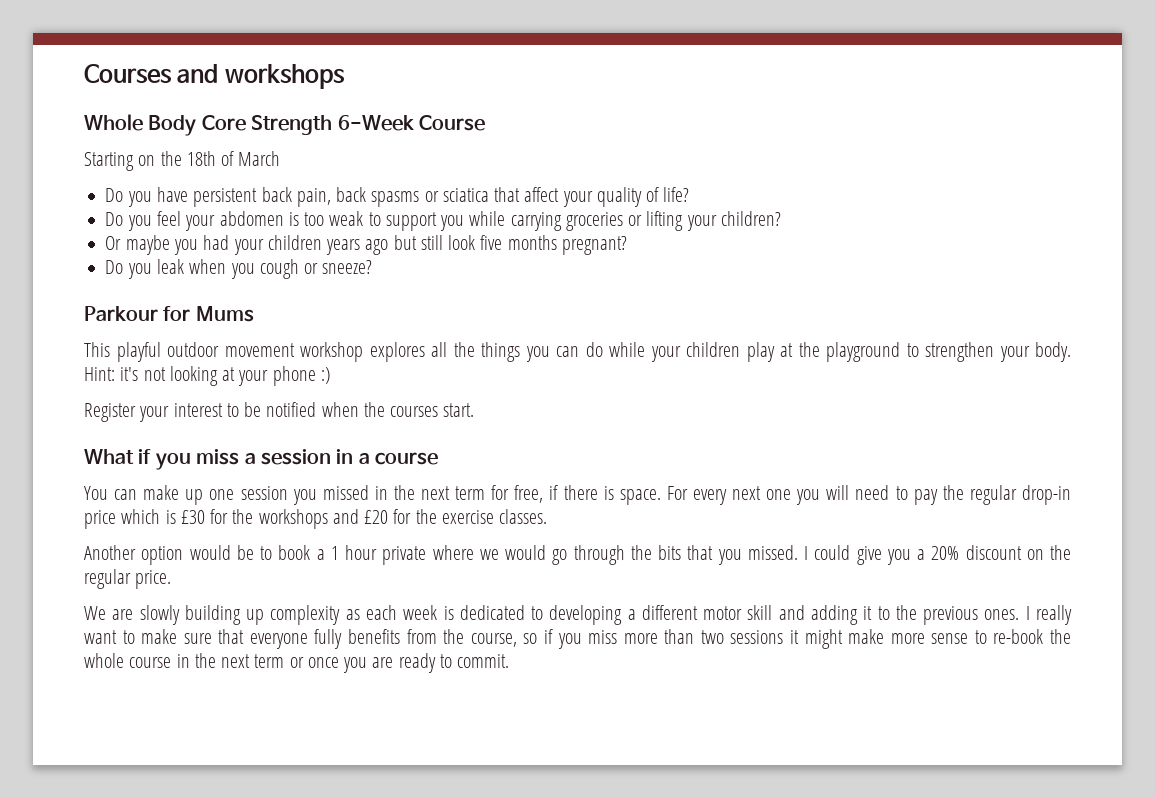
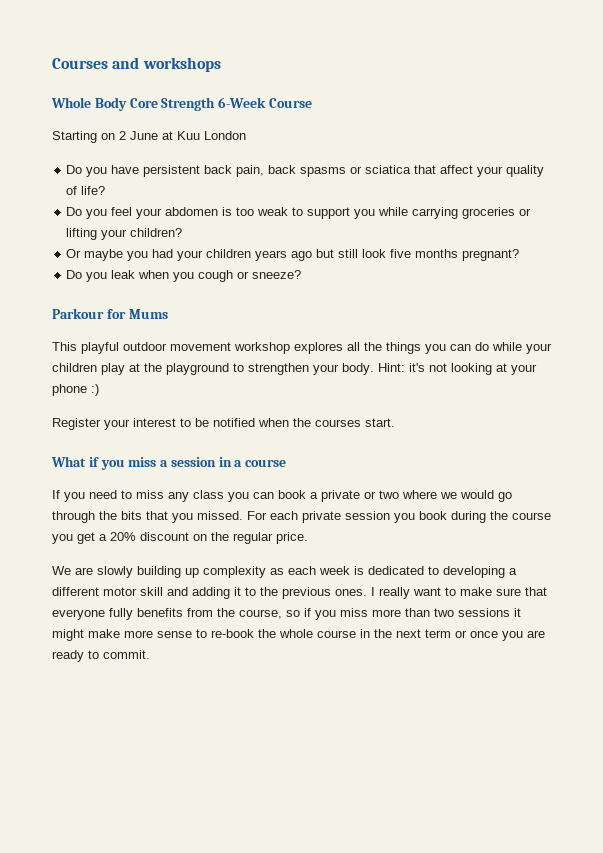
- Starting on the 18th of March
+ Starting on 2 June at Kuu London
- You can make up one session you missed in the next term for free, if there is space. For every next one you will need to pay the regular drop-in price which is £30 for the workshops and £20 for the exercise classes.
- Another option would be to book a 1 hour private where we would go through the bits that you missed.
+ If you need to miss any class you can book a private or two where we would go through the bits that you missed.
- I could give you a 20% discount on the regular price.
+ For each private session you book during the course you get a 20% discount on the regular price.

